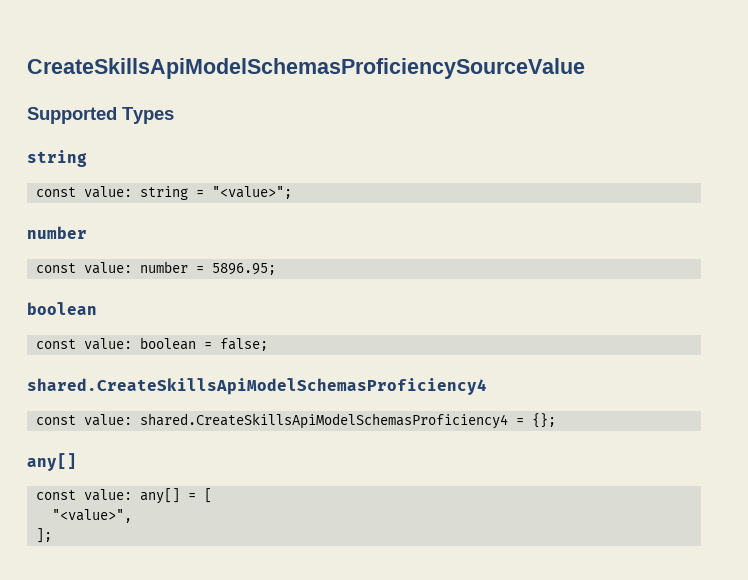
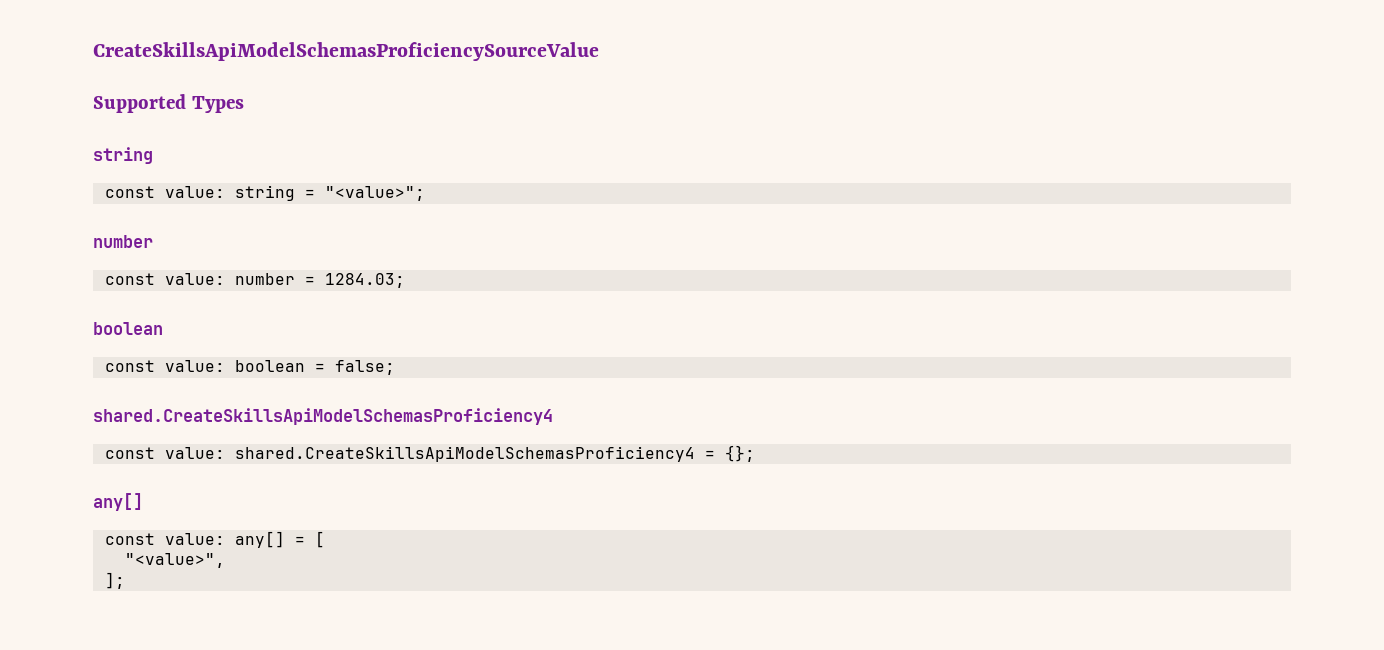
- const value: number = 5896.95;
+ const value: number = 1284.03;

